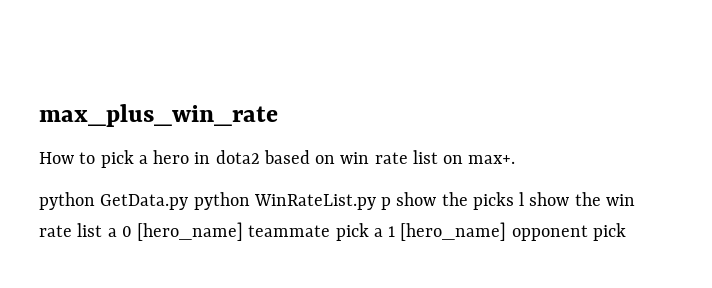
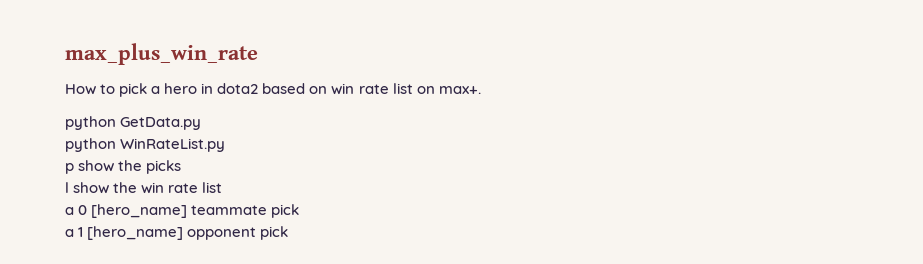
- python GetData.py python WinRateList.py p show the picks l show the win rate list a 0 [hero_name] teammate pick a 1 [hero_name] opponent pick
+ python GetData.py
+ python WinRateList.py
+ p show the picks
+ l show the win rate list
+ a 0 [hero_name] teammate pick
+ a 1 [hero_name] opponent pick

